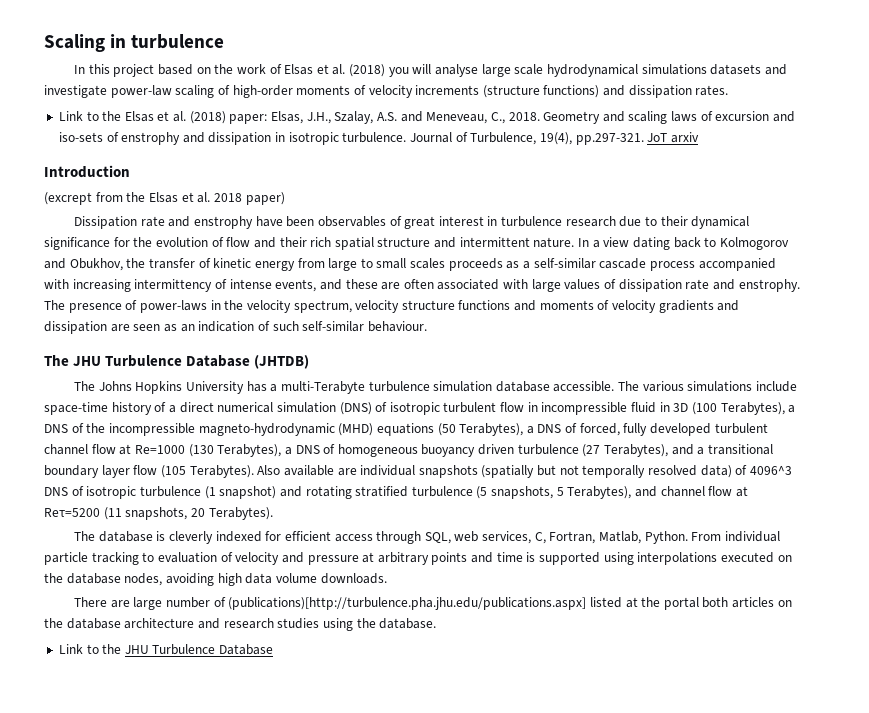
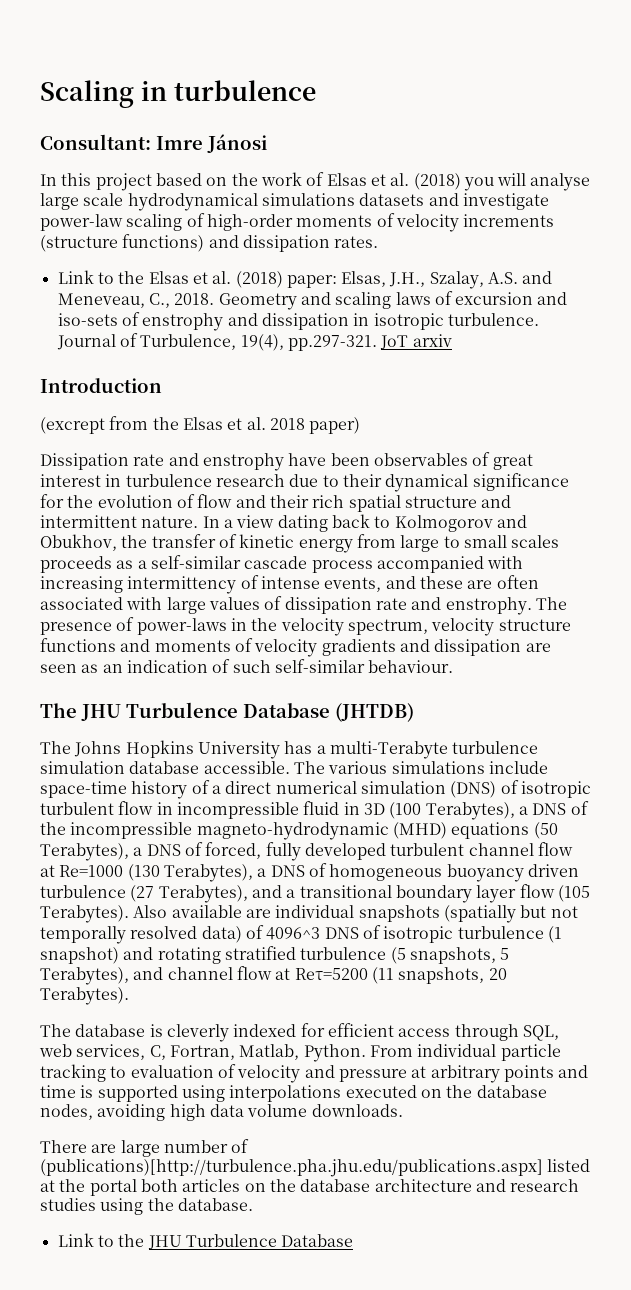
+ Consultant: Imre Jánosi

